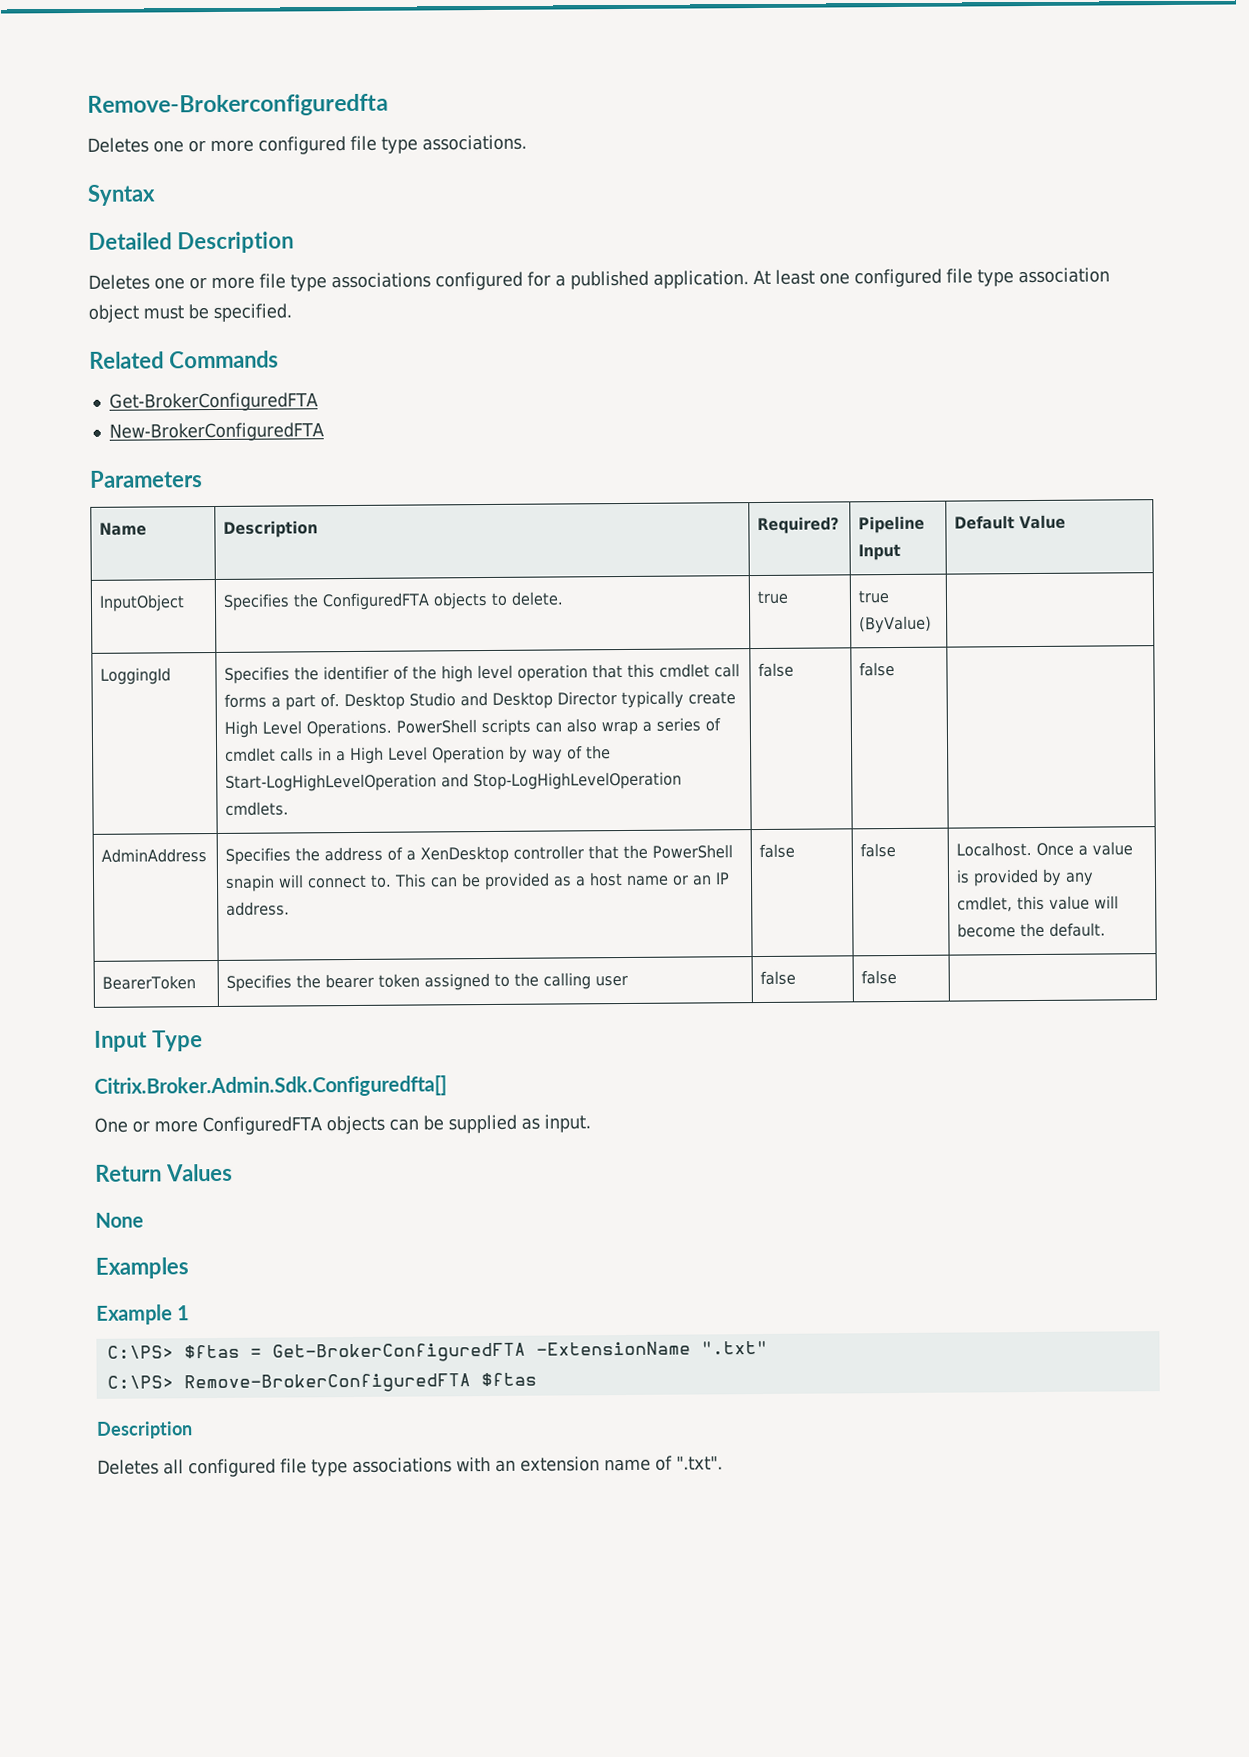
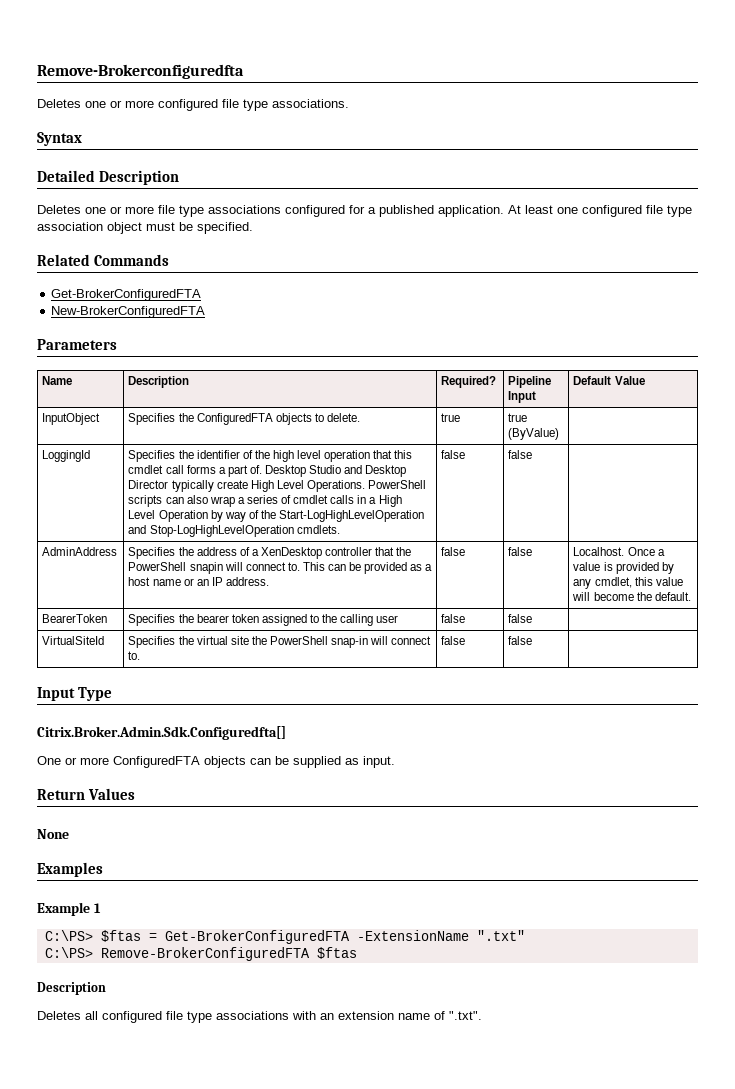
+ VirtualSiteId | Specifies the virtual site the PowerShell snap-in will connect to. | false | false |

